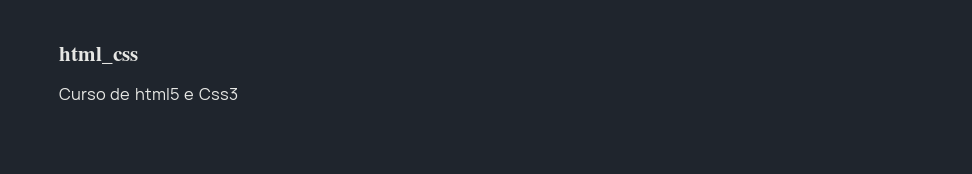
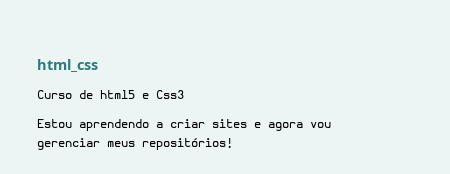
+ Estou aprendendo a criar sites e agora vou gerenciar meus repositórios!

